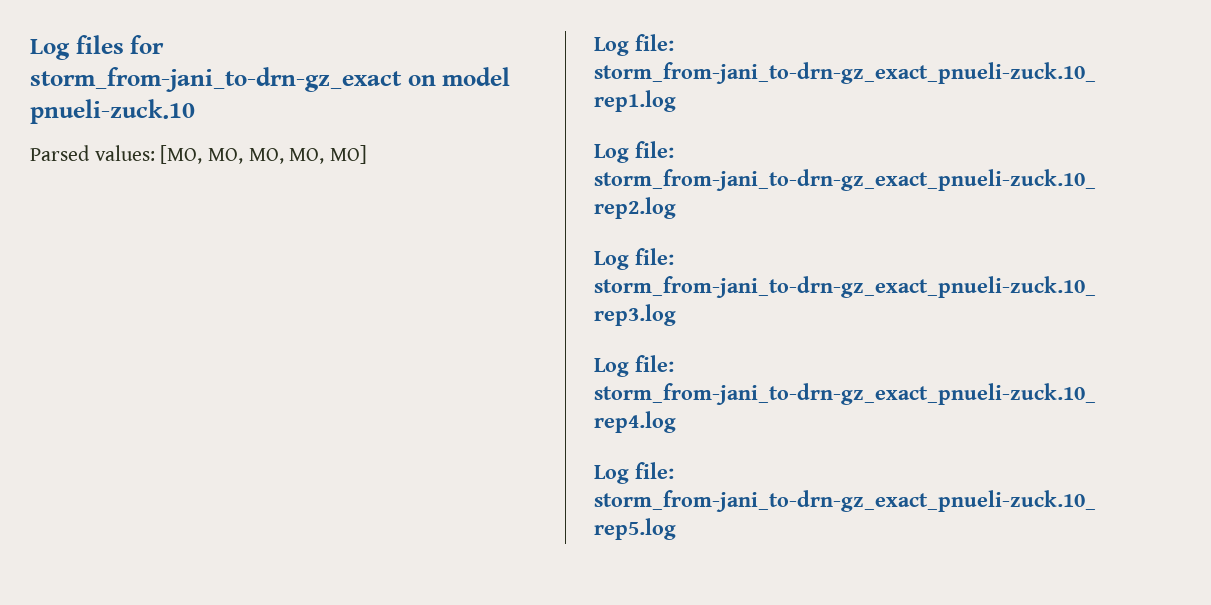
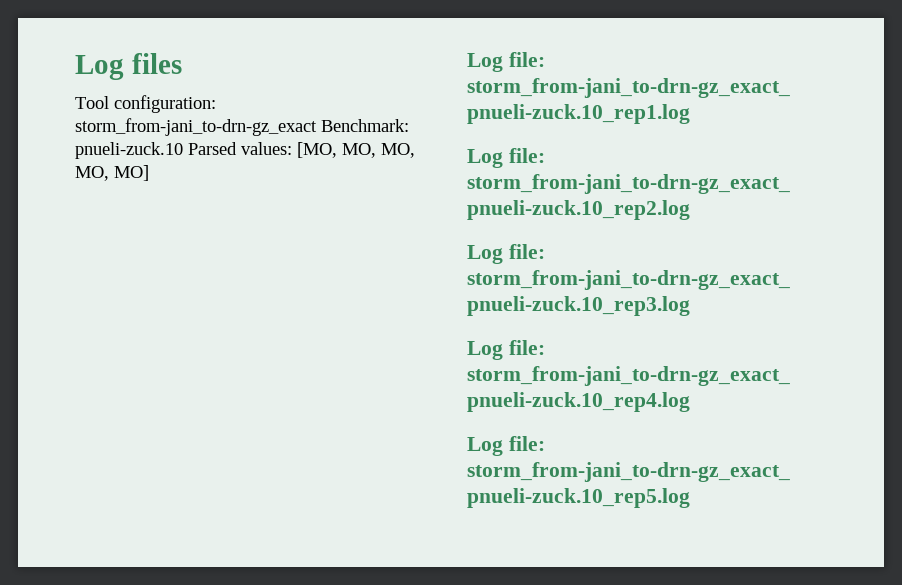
- Log files for storm_from-jani_to-drn-gz_exact on model pnueli-zuck.10
- Parsed values: [MO, MO, MO, MO, MO]
+ Log files
+ Tool configuration: storm_from-jani_to-drn-gz_exact Benchmark: pnueli-zuck.10 Parsed values: [MO, MO, MO, MO, MO]

